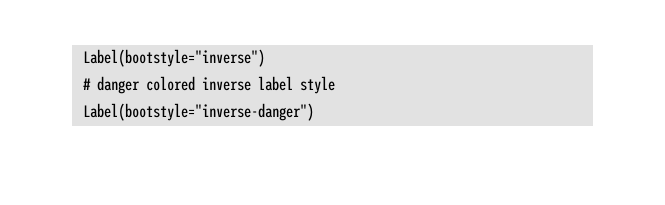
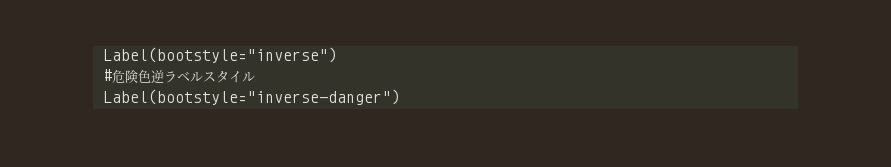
- # danger colored inverse label style
+ #危険色逆ラベルスタイル

